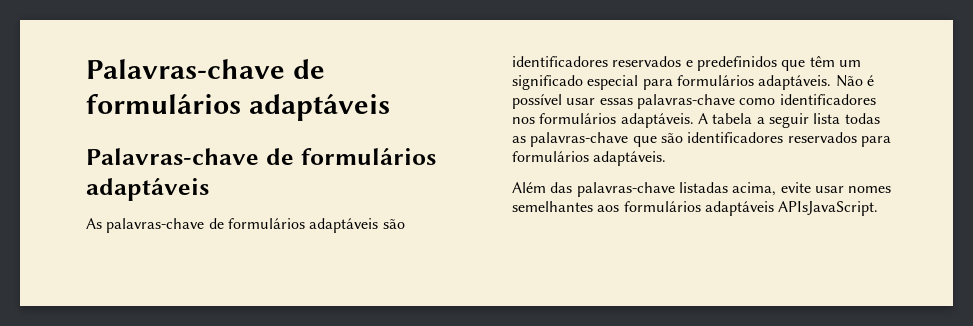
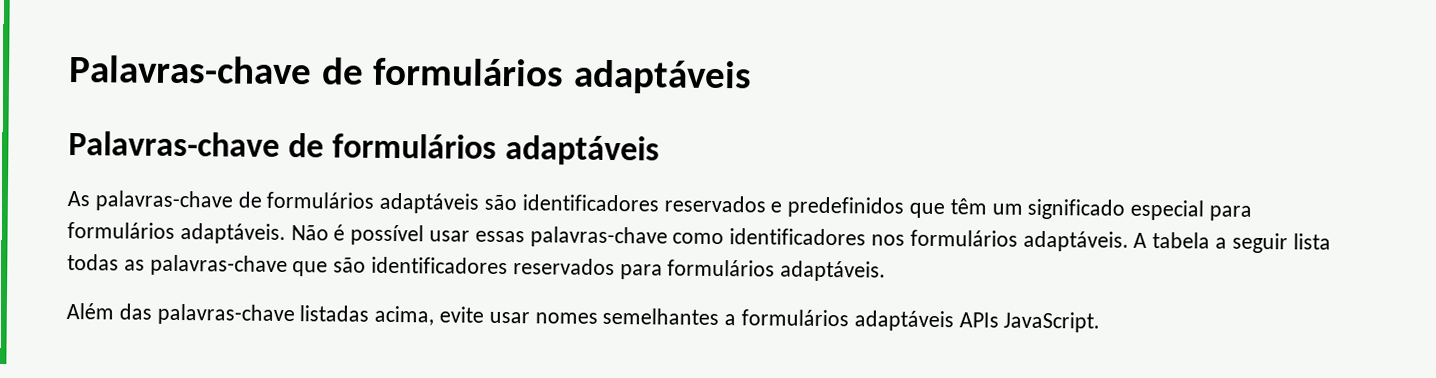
- Além das palavras-chave listadas acima, evite usar nomes semelhantes aos formulários adaptáveis APIsJavaScript.
+ Além das palavras-chave listadas acima, evite usar nomes semelhantes a formulários adaptáveis APIs JavaScript.

